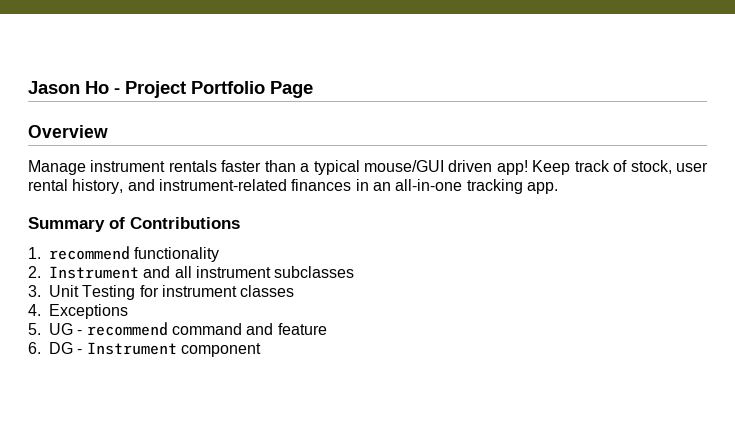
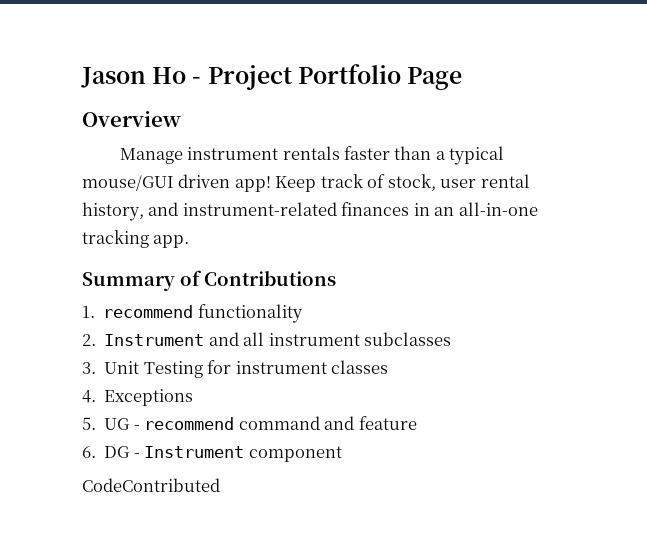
+ CodeContributed

